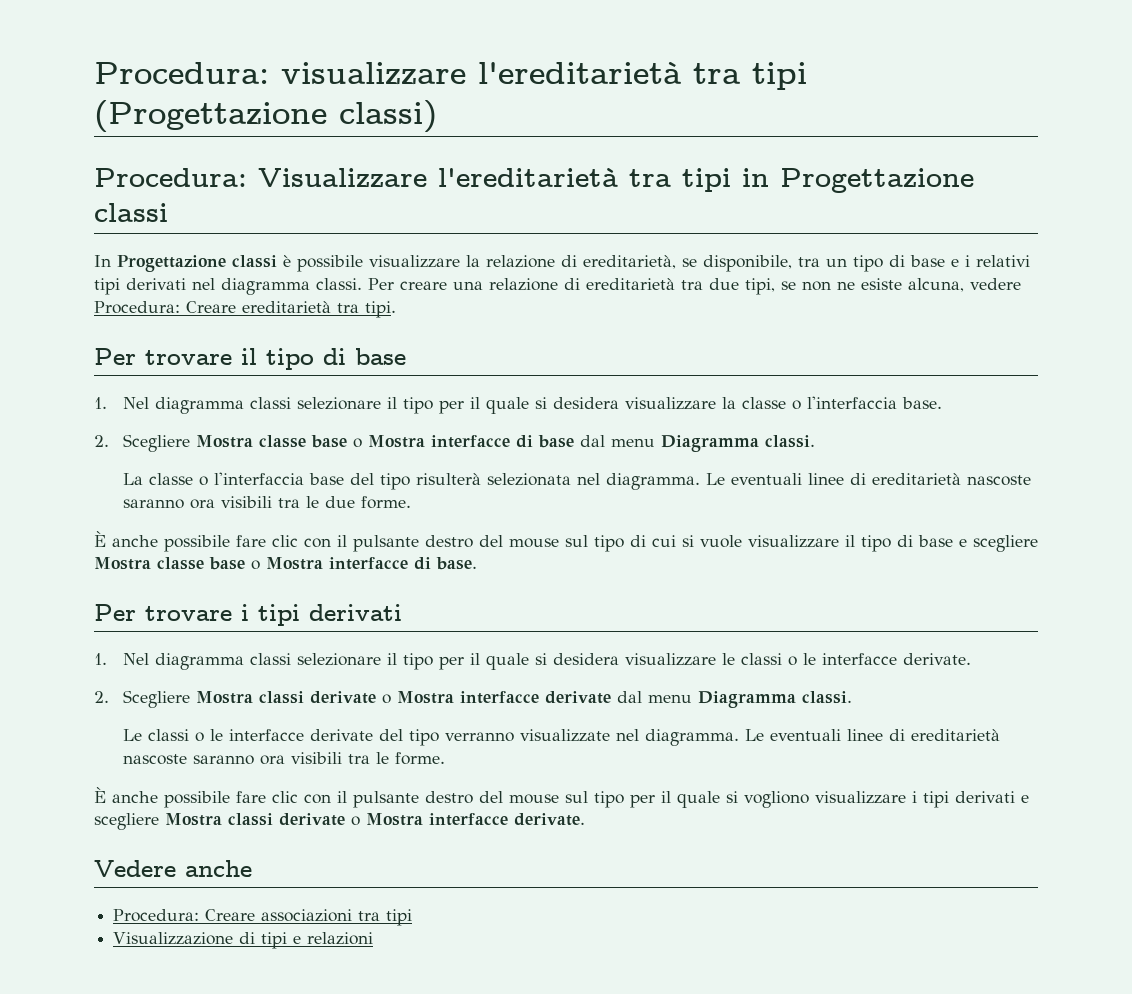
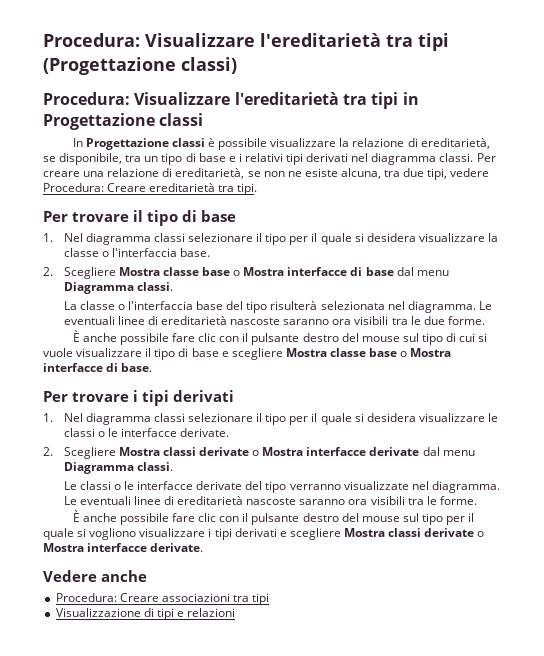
- Procedura: visualizzare l'ereditarietà tra tipi (Progettazione classi)
+ Procedura: Visualizzare l'ereditarietà tra tipi (Progettazione classi)
- Per creare una relazione di ereditarietà tra due tipi, se non ne esiste alcuna, vedere Procedura: Creare ereditarietà tra tipi.
+ Per creare una relazione di ereditarietà, se non ne esiste alcuna, tra due tipi, vedere Procedura: Creare ereditarietà tra tipi.

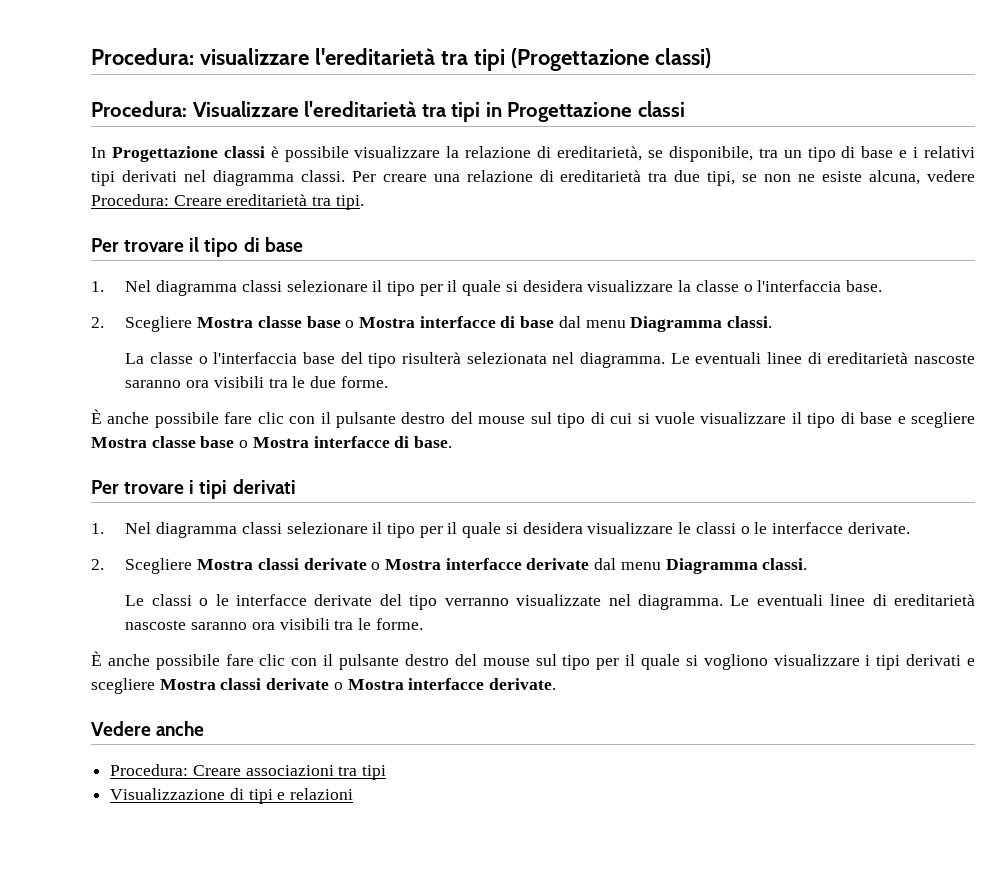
- Procedura: Visualizzare l'ereditarietà tra tipi (Progettazione classi)
+ Procedura: visualizzare l'ereditarietà tra tipi (Progettazione classi)
- Per creare una relazione di ereditarietà, se non ne esiste alcuna, tra due tipi, vedere Procedura: Creare ereditarietà tra tipi.
+ Per creare una relazione di ereditarietà tra due tipi, se non ne esiste alcuna, vedere Procedura: Creare ereditarietà tra tipi.

